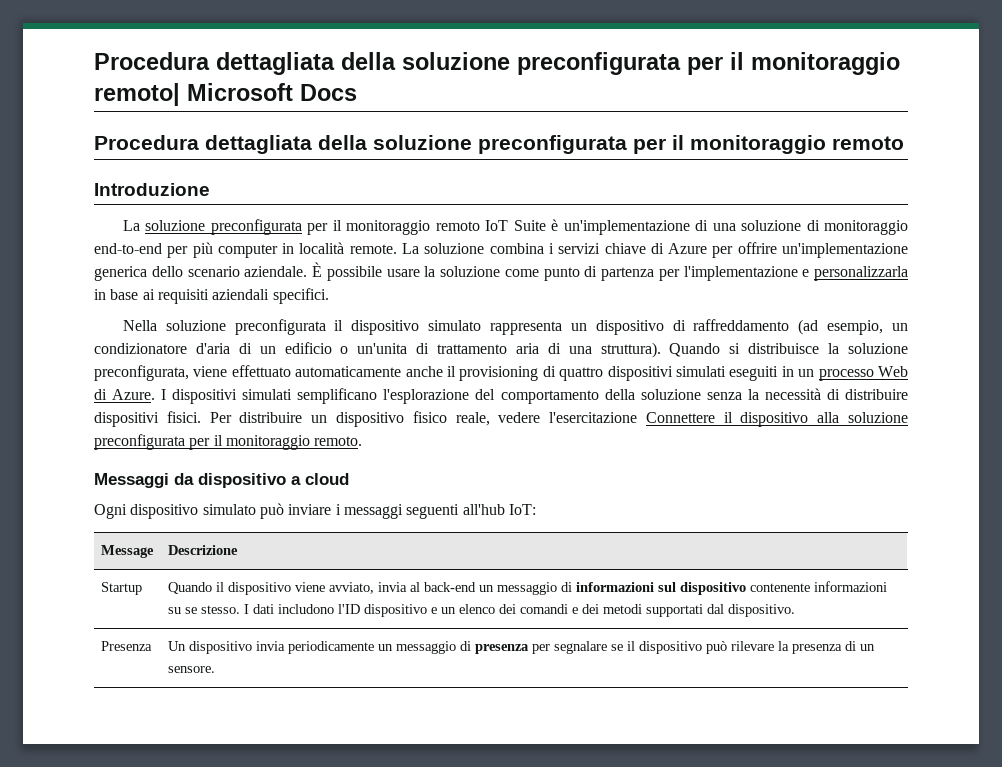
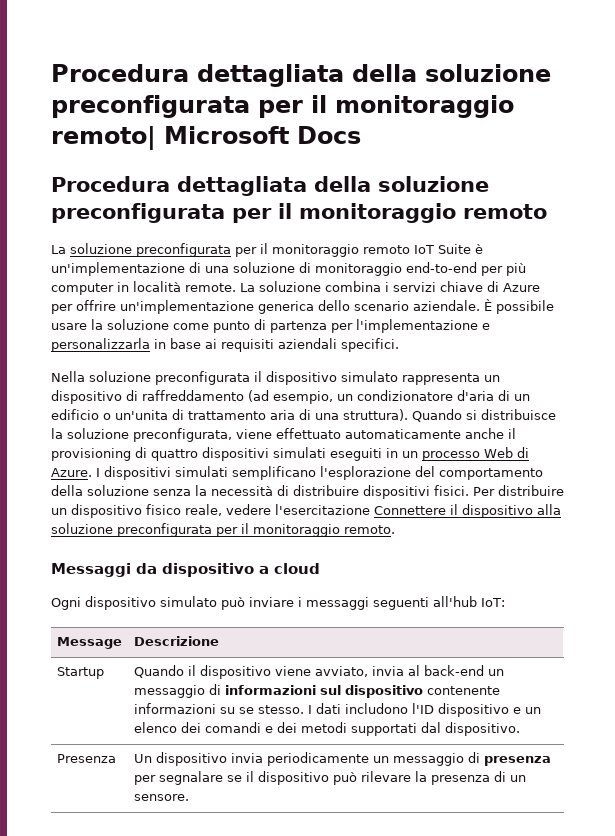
- Introduzione

